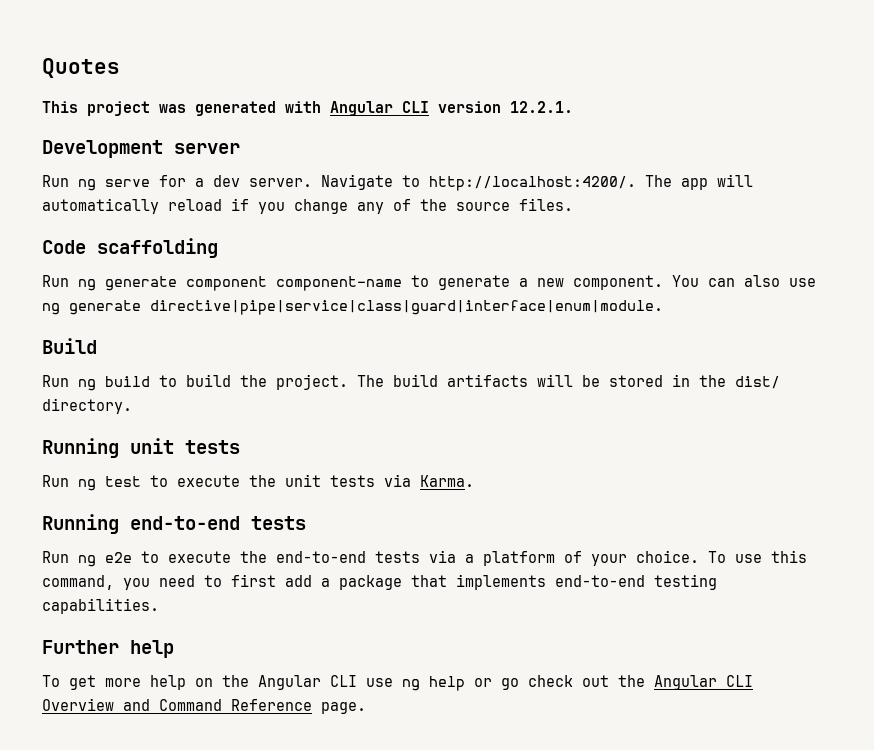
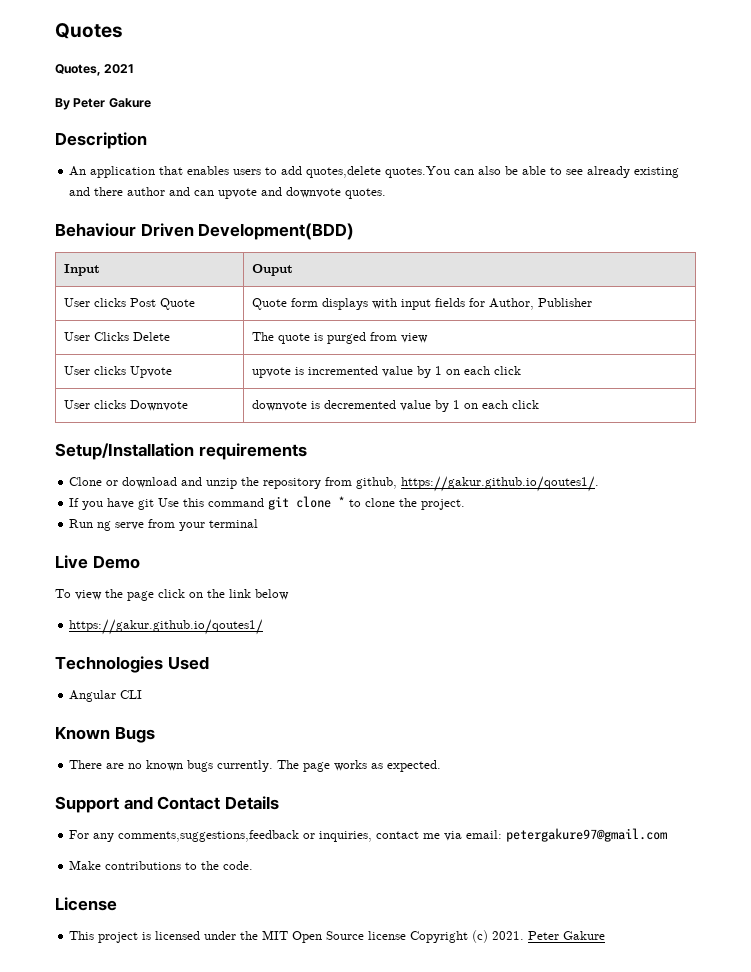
- This project was generated with Angular CLI version 12.2.1.
- Development server
- Run ng serve for a dev server. Navigate to http://localhost:4200/. The app will automatically reload if you change any of the source files.
- Code scaffolding
- Run ng generate component component-name to generate a new component. You can also use ng generate directive|pipe|service|class|guard|interface|enum|module.
- Build
- Run ng build to build the project. The build artifacts will be stored in the dist/ directory.
- Running unit tests
- Run ng test to execute the unit tests via Karma.
- Running end-to-end tests
- Run ng e2e to execute the end-to-end tests via a platform of your choice. To use this command, you need to first add a package that implements end-to-end testing capabilities.
- Further help
- To get more help on the Angular CLI use ng help or go check out the Angular CLI Overview and Command Reference page.
+ Quotes, 2021
+ By Peter Gakure
+ Description
+ An application that enables users to add quotes,delete quotes.You can also be able to see already existing and there author and can upvote and downvote quotes.
+ Behaviour Driven Development(BDD)
+ Input | Ouput
+ User clicks Post Quote | Quote form displays with input fields for Author, Publisher
+ User Clicks Delete | The quote is purged from view
+ User clicks Upvote | upvote is incremented value by 1 on each click
+ User clicks Downvote | downvote is decremented value by 1 on each click
+ Setup/Installation requirements
+ Clone or download and unzip the repository from github, https://gakur.github.io/qoutes1/.
+ If you have git Use this command git clone * to clone the project.
+ Run ng serve from your terminal
+ Live Demo
+ To view the page click on the link below
+ https://gakur.github.io/qoutes1/
+ Technologies Used
+ Angular CLI
+ Known Bugs
+ There are no known bugs currently. The page works as expected.
+ Support and Contact Details
+ For any comments,suggestions,feedback or inquiries, contact me via email: petergakure97@gmail.com
+ Make contributions to the code.
+ License
+ This project is licensed under the MIT Open Source license Copyright (c) 2021. Peter Gakure

